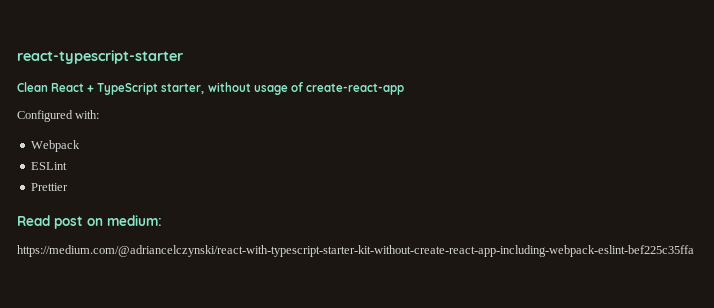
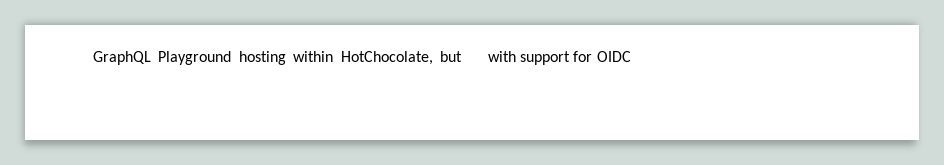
- react-typescript-starter
- Clean React + TypeScript starter, without usage of create-react-app
- Configured with:
- Webpack
- ESLint
- Prettier
- Read post on medium:
- https://medium.com/@adriancelczynski/react-with-typescript-starter-kit-without-create-react-app-including-webpack-eslint-bef225c35ffa
+ GraphQL Playground hosting within HotChocolate, but with support for OIDC

